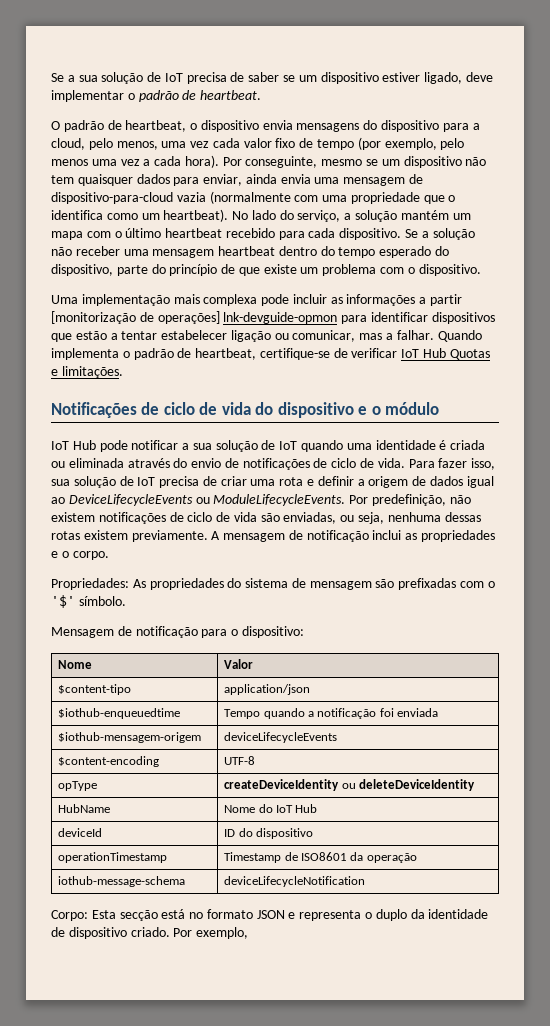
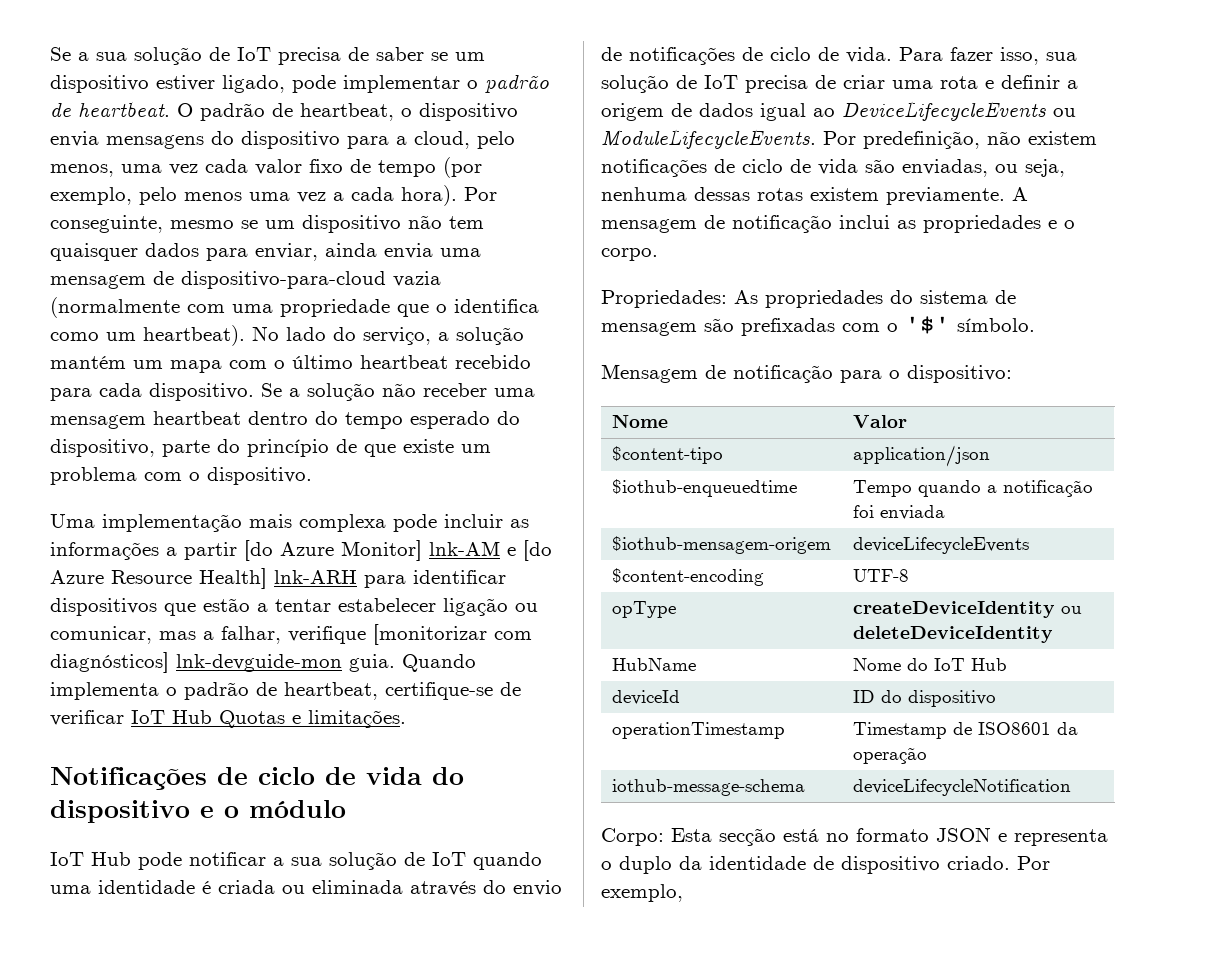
- Se a sua solução de IoT precisa de saber se um dispositivo estiver ligado, deve implementar o padrão de heartbeat.
- O padrão de heartbeat, o dispositivo envia mensagens do dispositivo para a cloud, pelo menos, uma vez cada valor fixo de tempo (por exemplo, pelo menos uma vez a cada hora).
+ Se a sua solução de IoT precisa de saber se um dispositivo estiver ligado, pode implementar o padrão de heartbeat. O padrão de heartbeat, o dispositivo envia mensagens do dispositivo para a cloud, pelo menos, uma vez cada valor fixo de tempo (por exemplo, pelo menos uma vez a cada hora).
- Uma implementação mais complexa pode incluir as informações a partir [monitorização de operações] lnk-devguide-opmon para identificar dispositivos que estão a tentar estabelecer ligação ou comunicar, mas a falhar.
+ Uma implementação mais complexa pode incluir as informações a partir [do Azure Monitor] lnk-AM e [do Azure Resource Health] lnk-ARH para identificar dispositivos que estão a tentar estabelecer ligação ou comunicar, mas a falhar, verifique [monitorizar com diagnósticos] lnk-devguide-mon guia.

